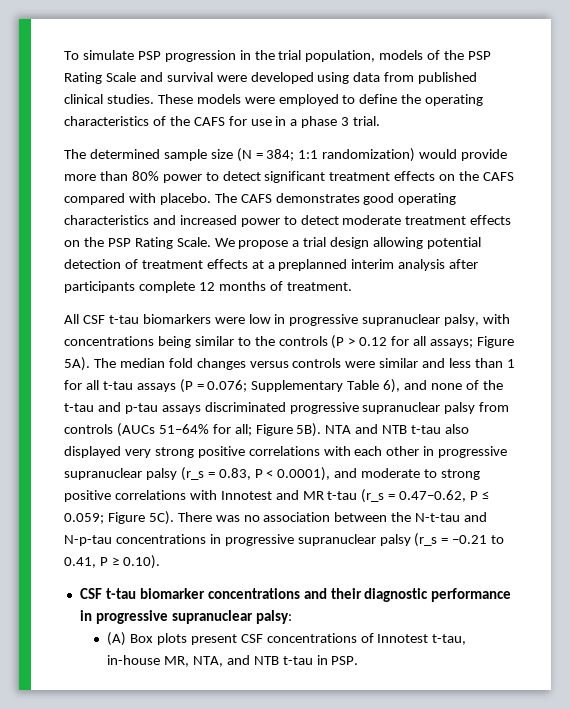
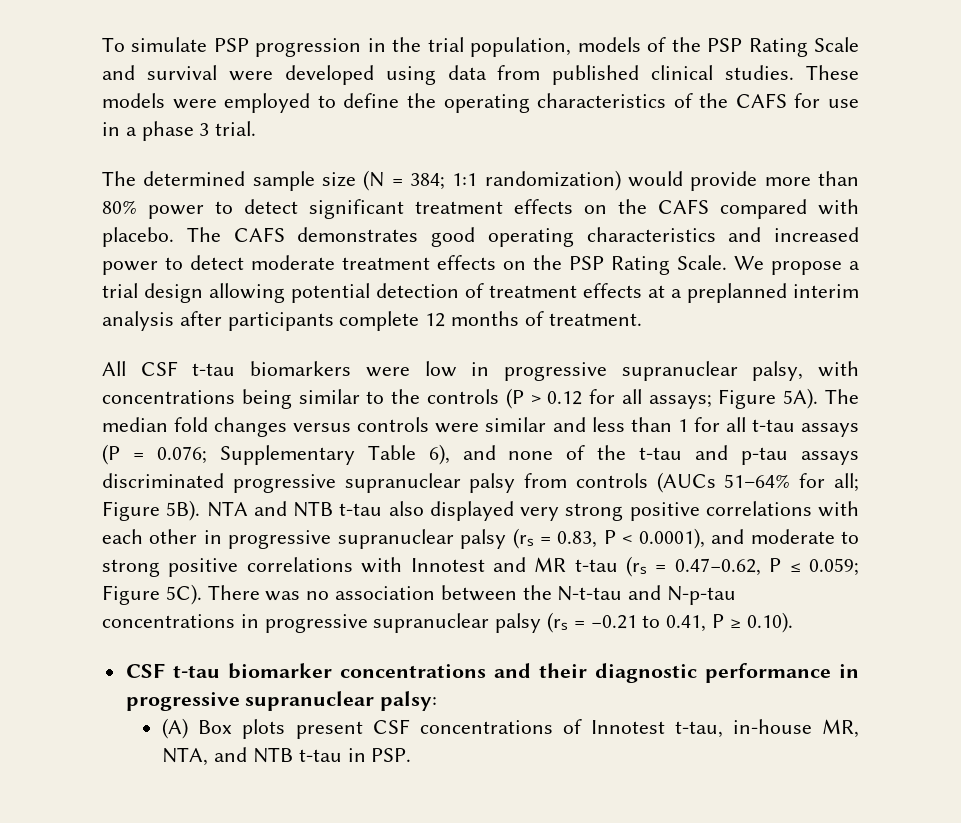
- NTA and NTB t-tau also displayed very strong positive correlations with each other in progressive supranuclear palsy (r_s = 0.83, P < 0.0001), and moderate to strong positive correlations with Innotest and MR t-tau (r_s = 0.47−0.62, P ≤ 0.059; Figure 5C).
+ NTA and NTB t-tau also displayed very strong positive correlations with each other in progressive supranuclear palsy (rₛ = 0.83, P < 0.0001), and moderate to strong positive correlations with Innotest and MR t-tau (rₛ = 0.47−0.62, P ≤ 0.059; Figure 5C).
- There was no association between the N-t-tau and N-p-tau concentrations in progressive supranuclear palsy (r_s = −0.21 to 0.41, P ≥ 0.10).
+ There was no association between the N-t-tau and N-p-tau concentrations in progressive supranuclear palsy (rₛ = −0.21 to 0.41, P ≥ 0.10).

